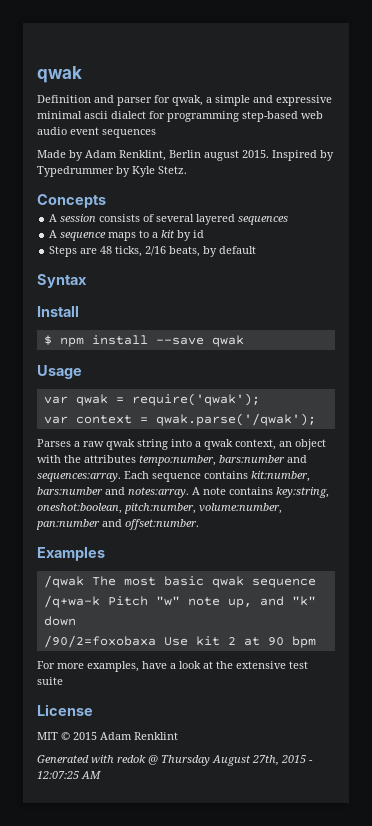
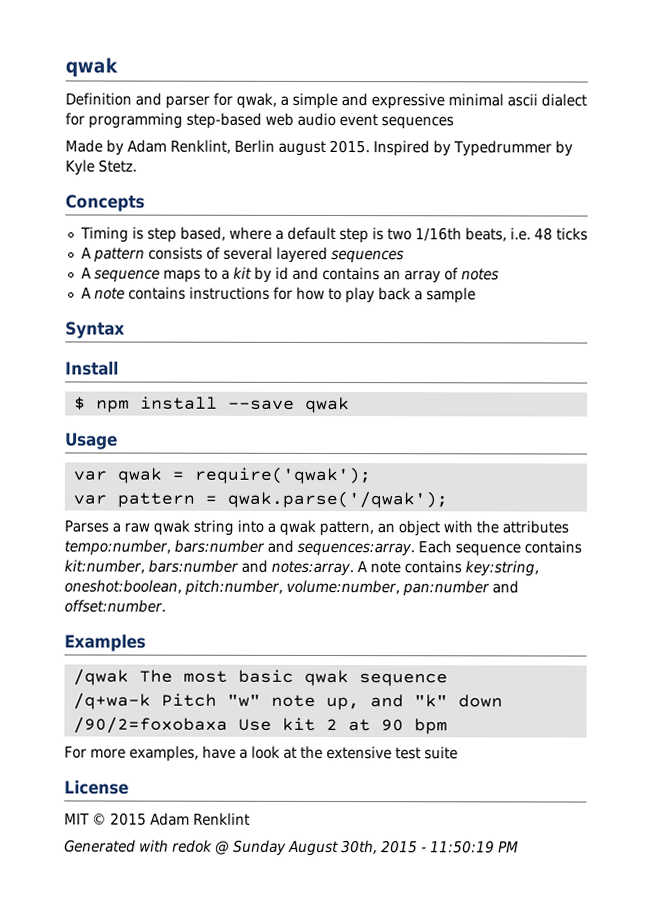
- A session consists of several layered sequences
+ Timing is step based, where a default step is two 1/16th beats, i.e. 48 ticks
+ A pattern consists of several layered sequences
- A sequence maps to a kit by id
- Steps are 48 ticks, 2/16 beats, by default
+ A sequence maps to a kit by id and contains an array of notes
+ A note contains instructions for how to play back a sample
- var context = qwak.parse('/qwak');
+ var pattern = qwak.parse('/qwak');
- Parses a raw qwak string into a qwak context, an object with the attributes tempo:number, bars:number and sequences:array.
+ Parses a raw qwak string into a qwak pattern, an object with the attributes tempo:number, bars:number and sequences:array.
- Generated with redok @ Thursday August 27th, 2015 - 12:07:25 AM
+ Generated with redok @ Sunday August 30th, 2015 - 11:50:19 PM

